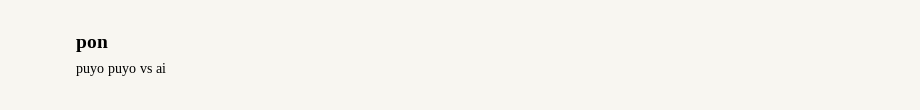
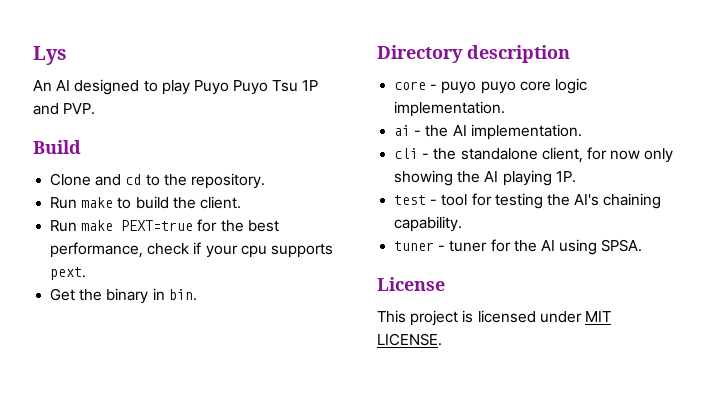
- pon
- puyo puyo vs ai
+ Lys
+ An AI designed to play Puyo Puyo Tsu 1P and PVP.
+ Build
+ Clone and cd to the repository.
+ Run make to build the client.
+ Run make PEXT=true for the best performance, check if your cpu supports pext.
+ Get the binary in bin.
+ Directory description
+ core - puyo puyo core logic implementation.
+ ai - the AI implementation.
+ cli - the standalone client, for now only showing the AI playing 1P.
+ test - tool for testing the AI's chaining capability.
+ tuner - tuner for the AI using SPSA.
+ License
+ This project is licensed under MIT LICENSE.

